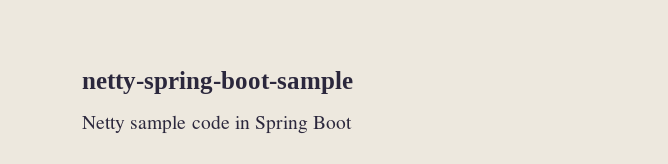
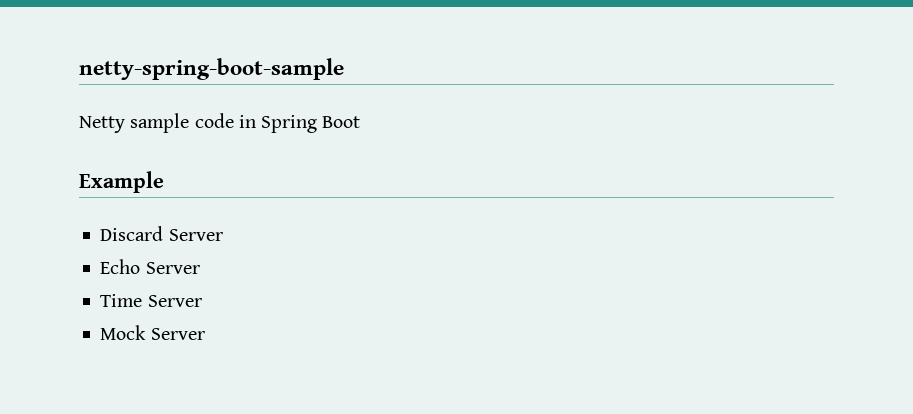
+ Example
+ Discard Server
+ Echo Server
+ Time Server
+ Mock Server

